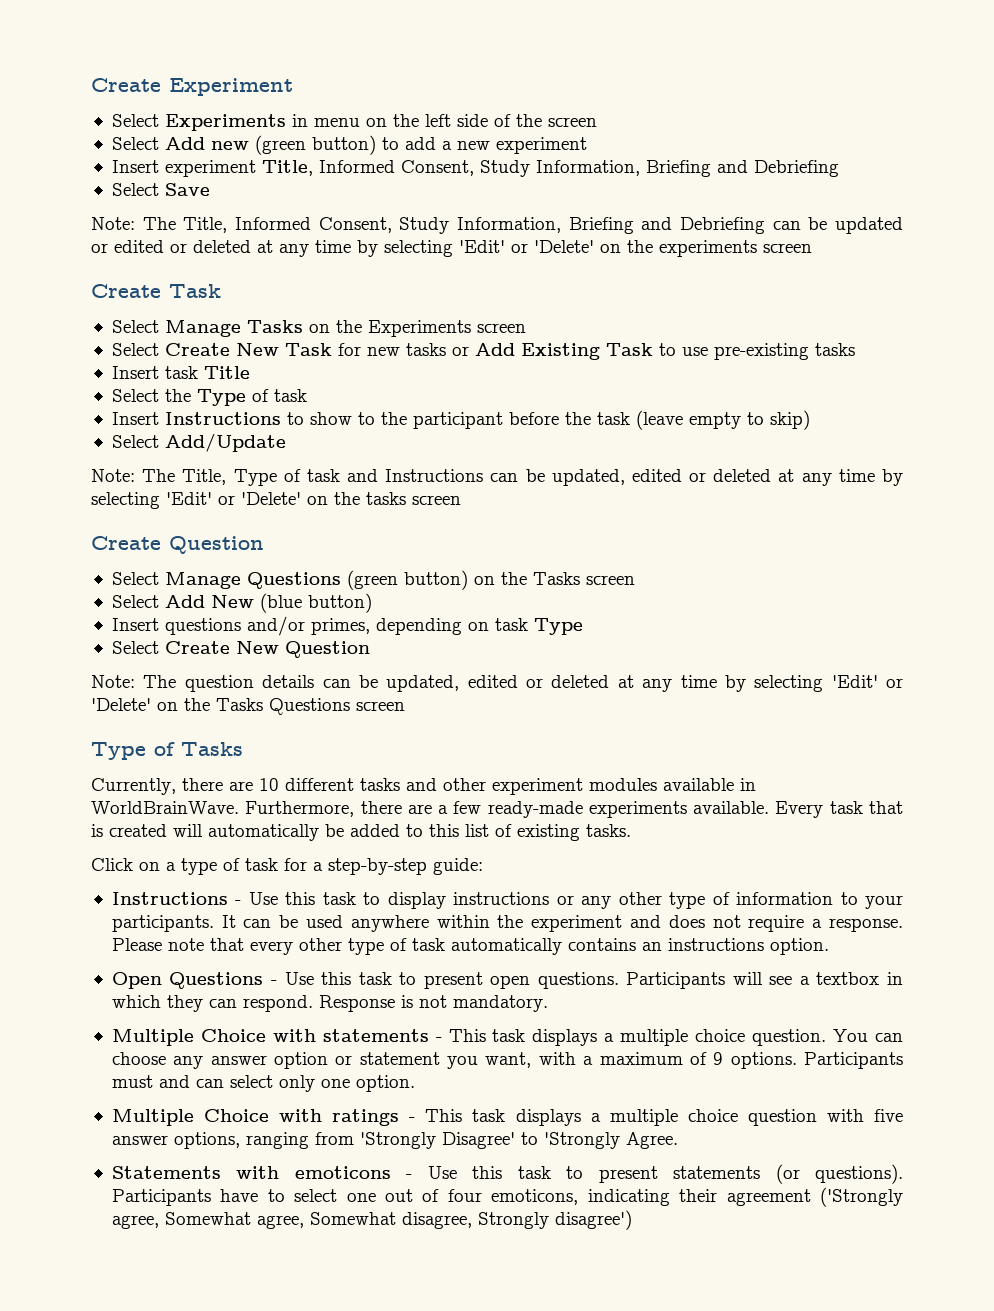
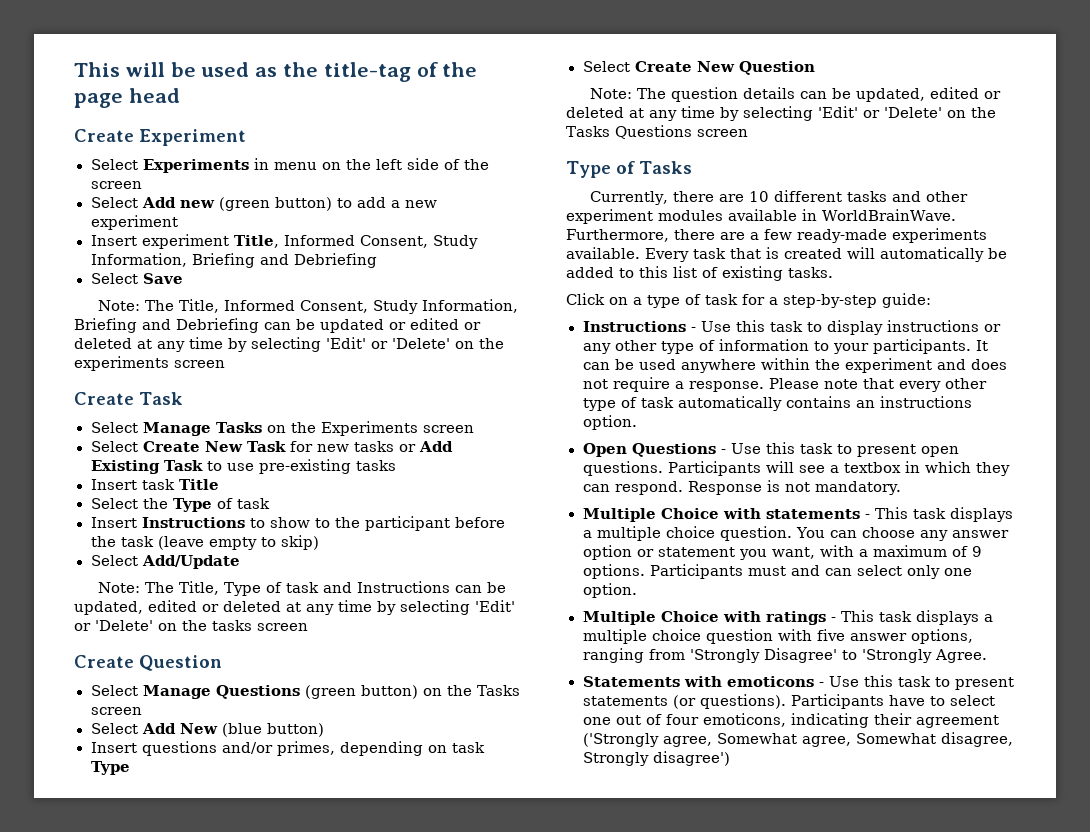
+ This will be used as the title-tag of the page head

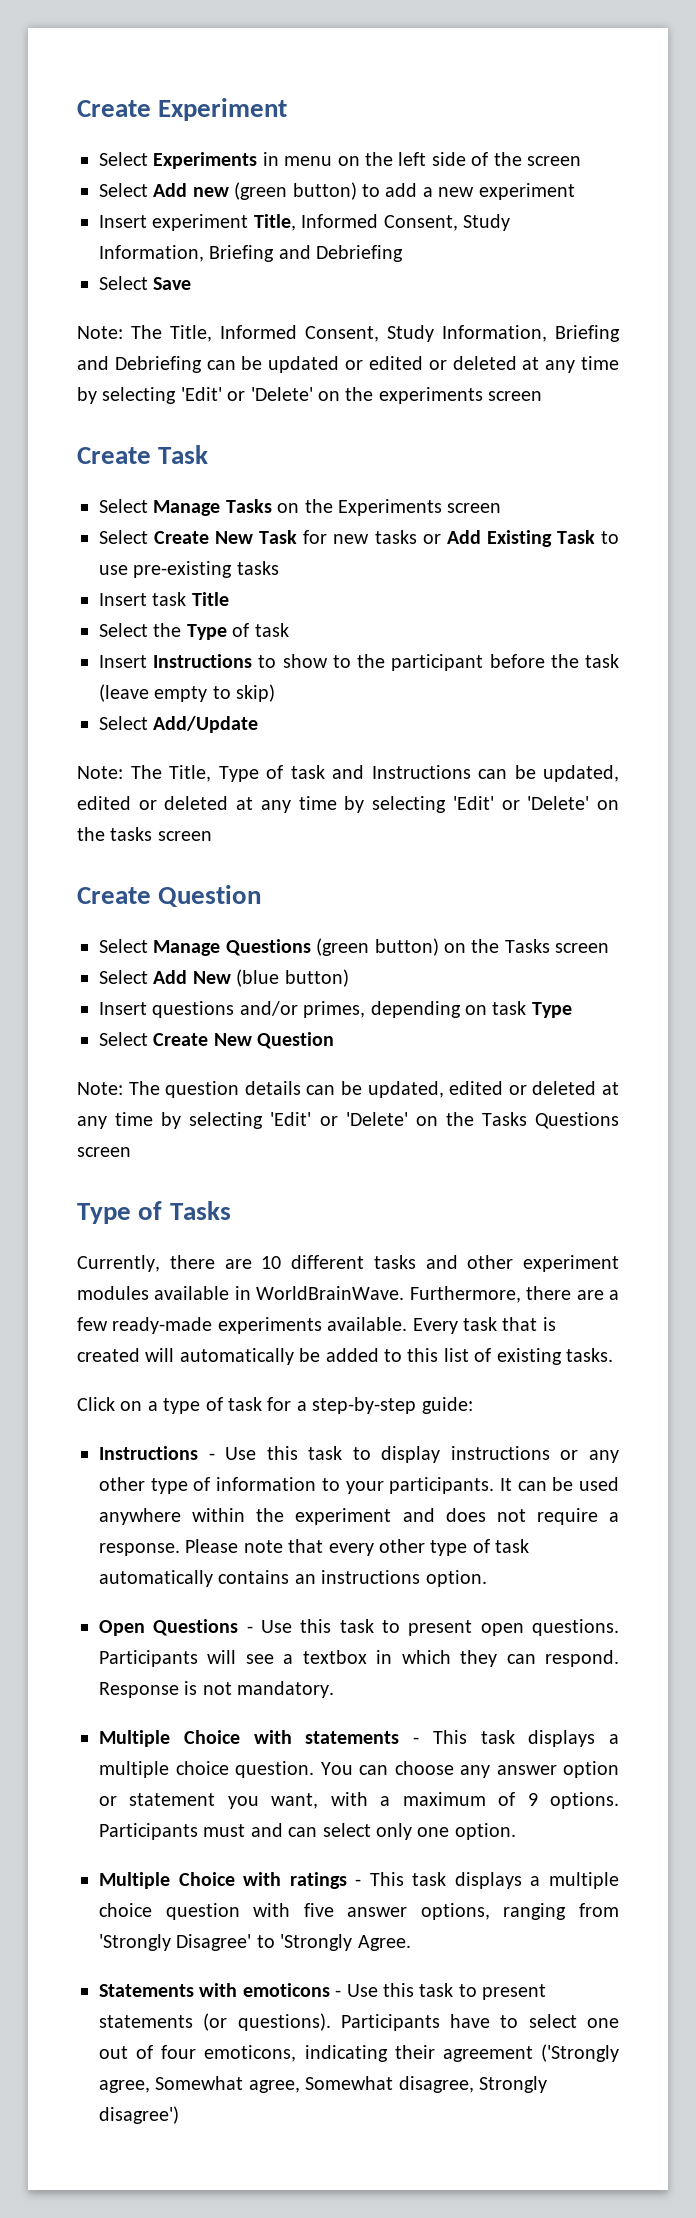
- This will be used as the title-tag of the page head

